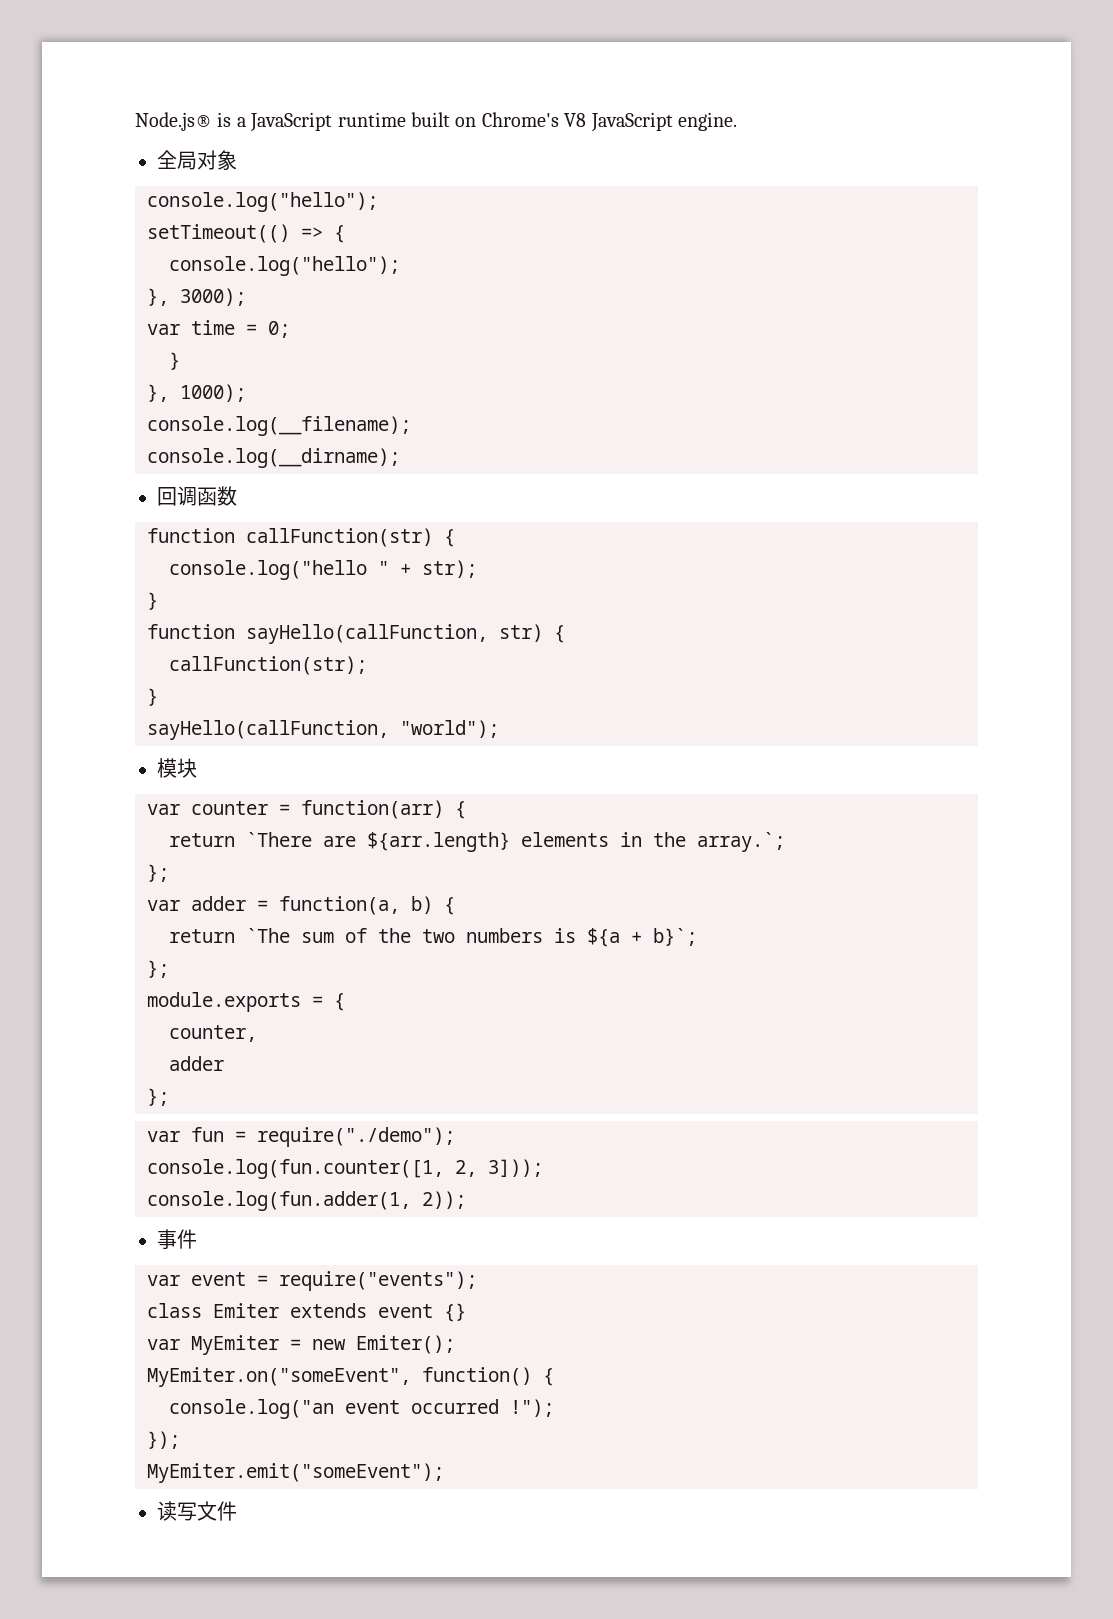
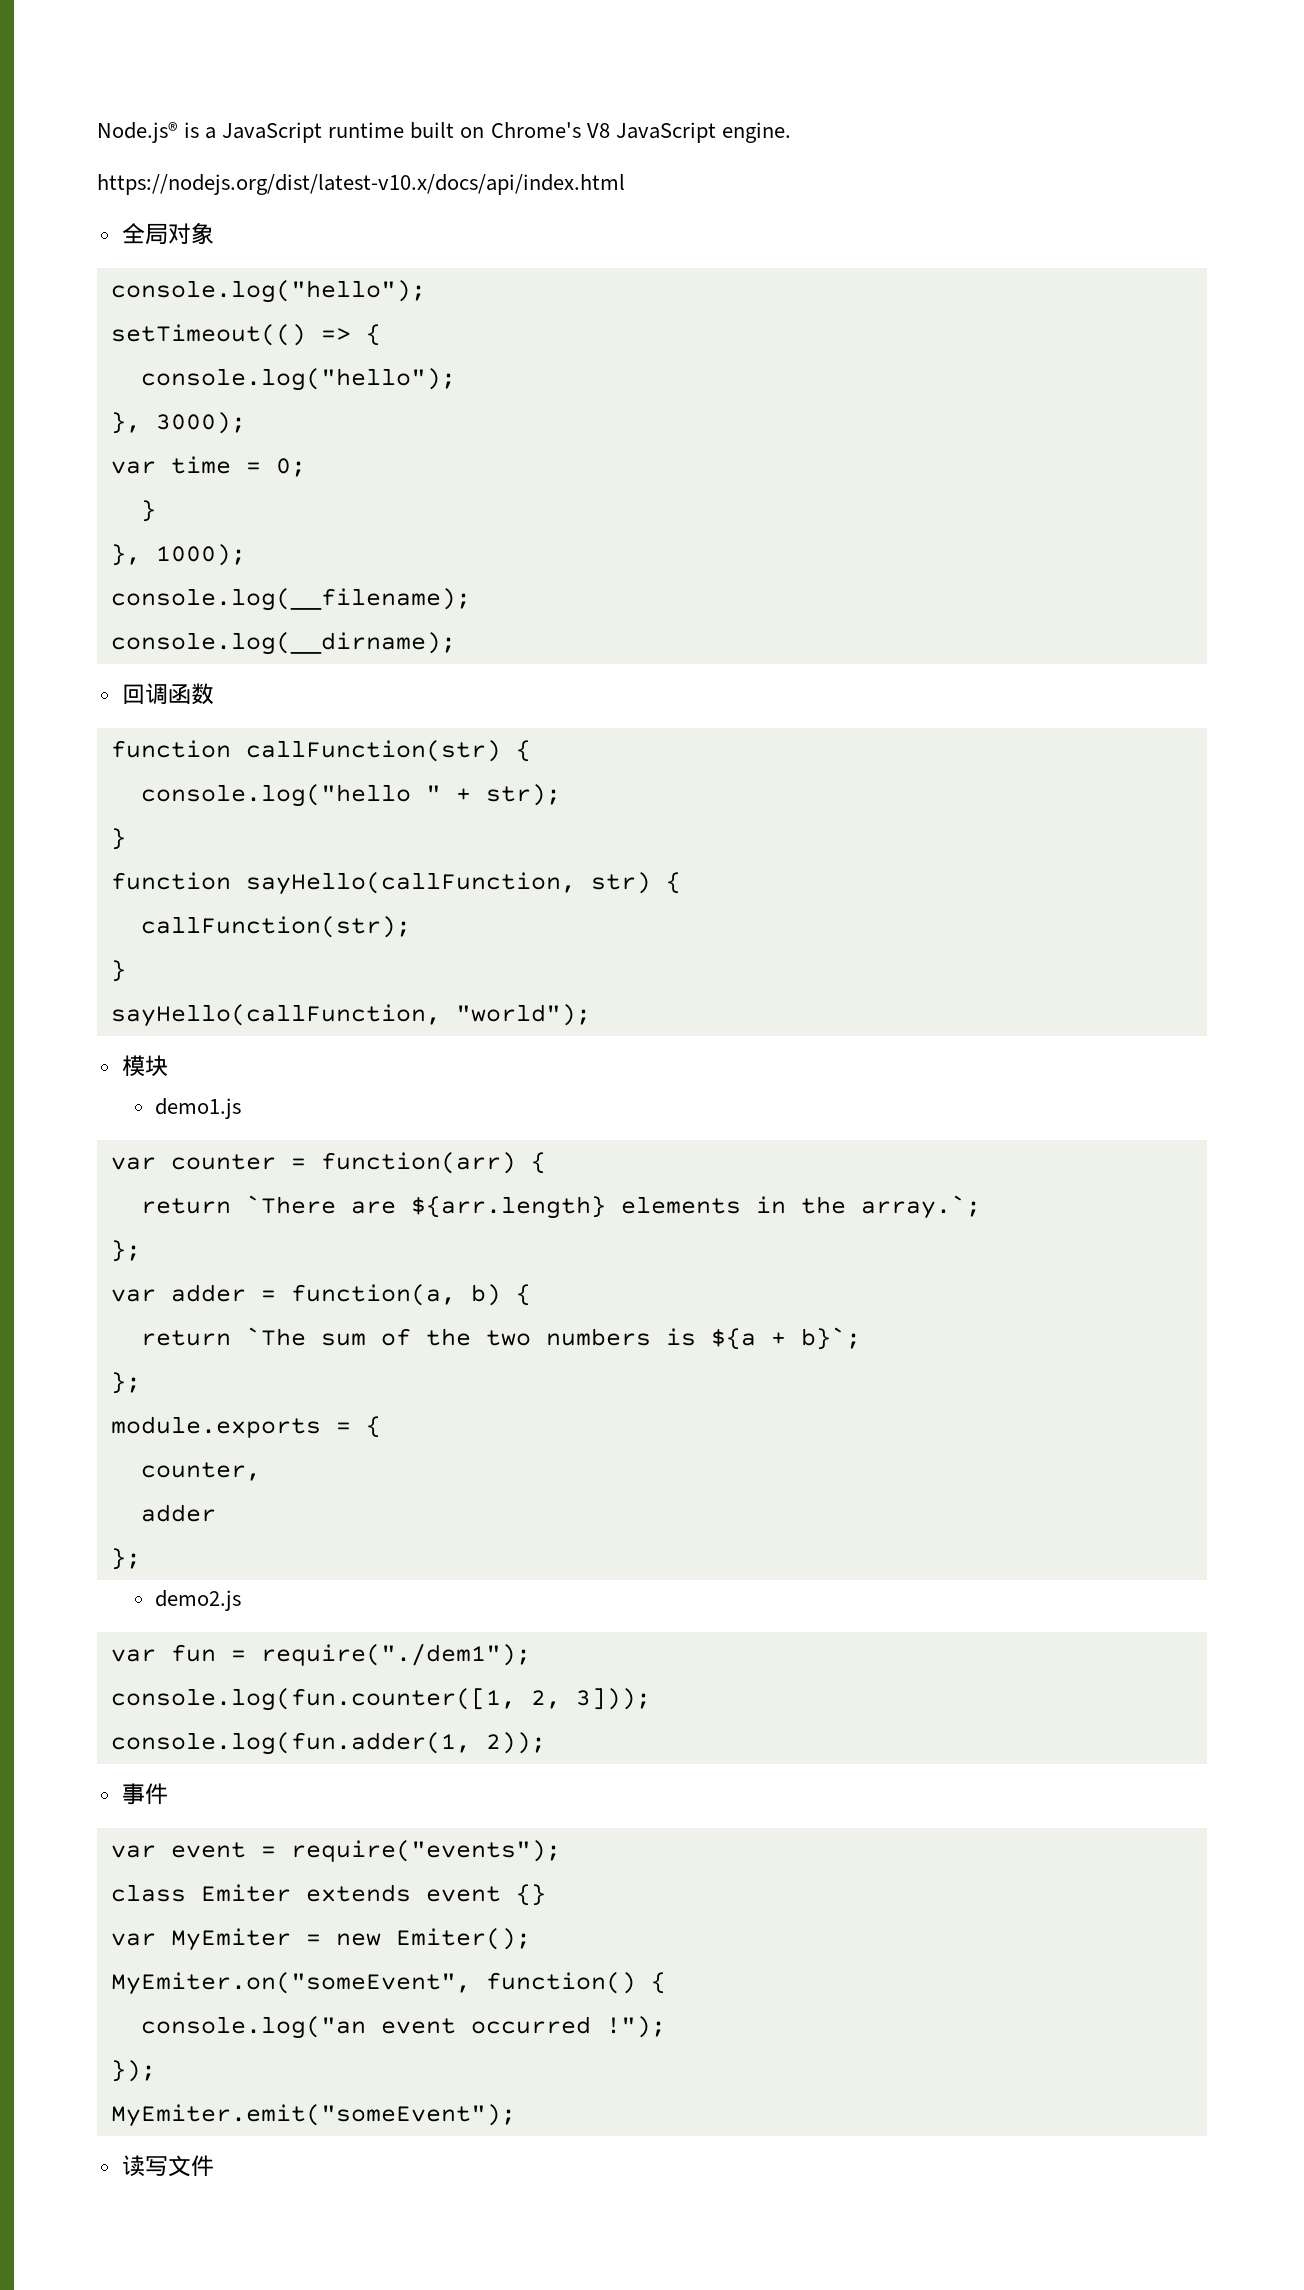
+ https://nodejs.org/dist/latest-v10.x/docs/api/index.html
+ demo1.js
+ demo2.js
- var fun = require("./demo");
+ var fun = require("./dem1");

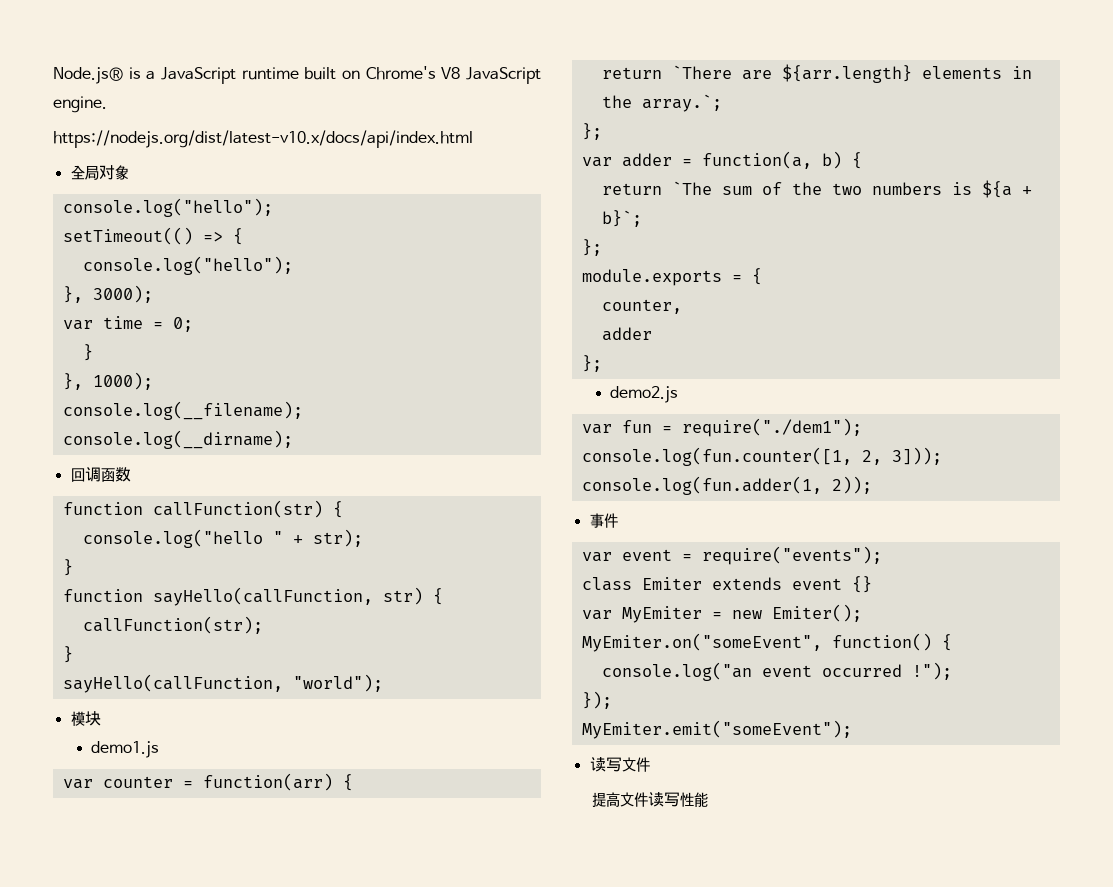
+ 提高文件读写性能

